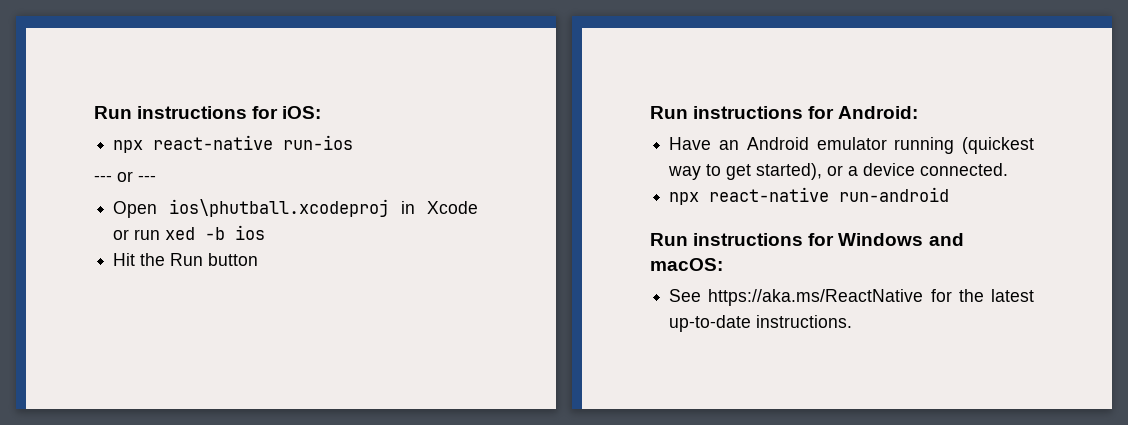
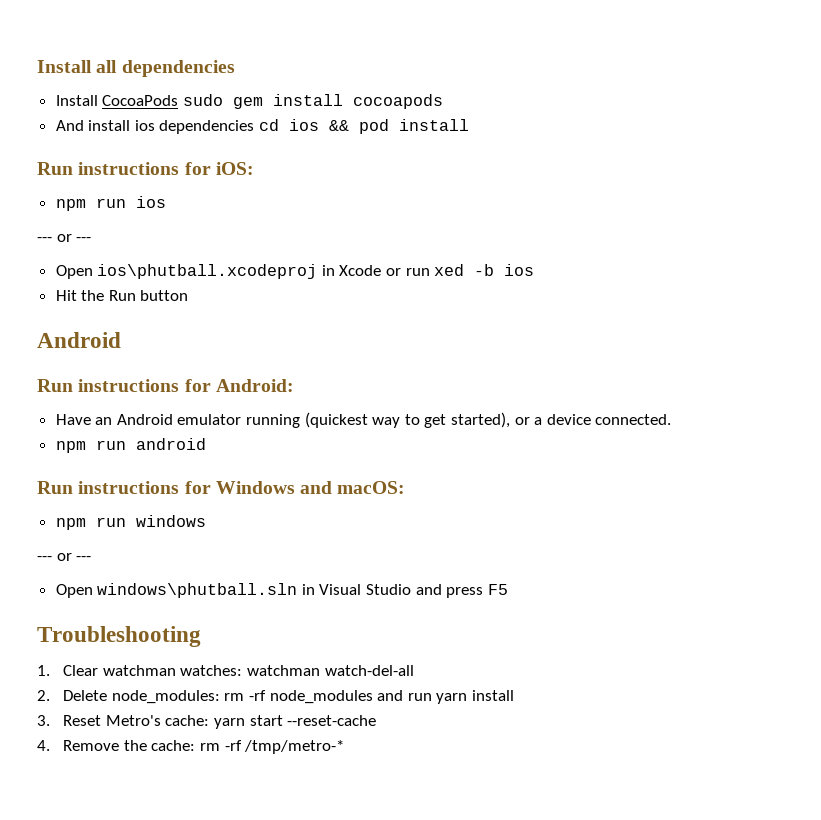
+ Install all dependencies
+ Install CocoaPods sudo gem install cocoapods
+ And install ios dependencies cd ios && pod install
- npx react-native run-ios
+ npm run ios
  Hit the Run button
+ Android
- npx react-native run-android
+ npm run android
- See https://aka.ms/ReactNative for the latest up-to-date instructions.
+ npm run windows
+ --- or ---
+ Open windows\phutball.sln in Visual Studio and press F5
+ Troubleshooting
+ 1. Clear watchman watches: watchman watch-del-all
+ 2. Delete node_modules: rm -rf node_modules and run yarn install
+ 3. Reset Metro's cache: yarn start --reset-cache
+ 4. Remove the cache: rm -rf /tmp/metro-*

